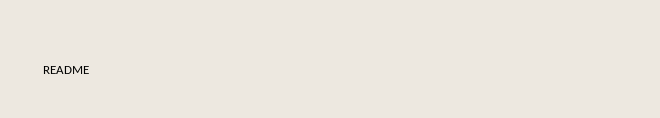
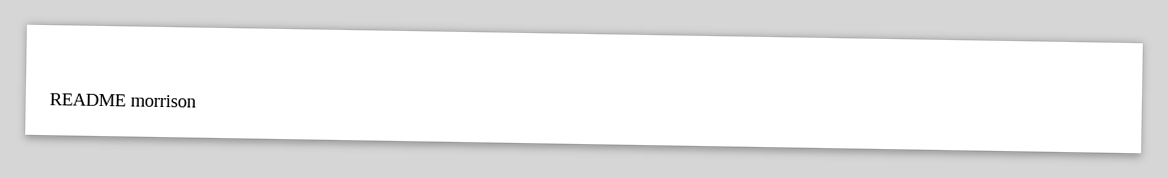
- README
+ README morrison

